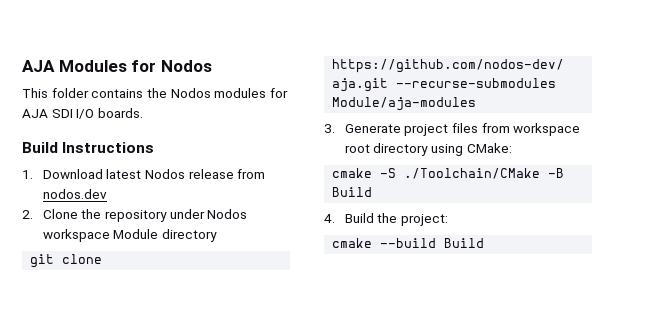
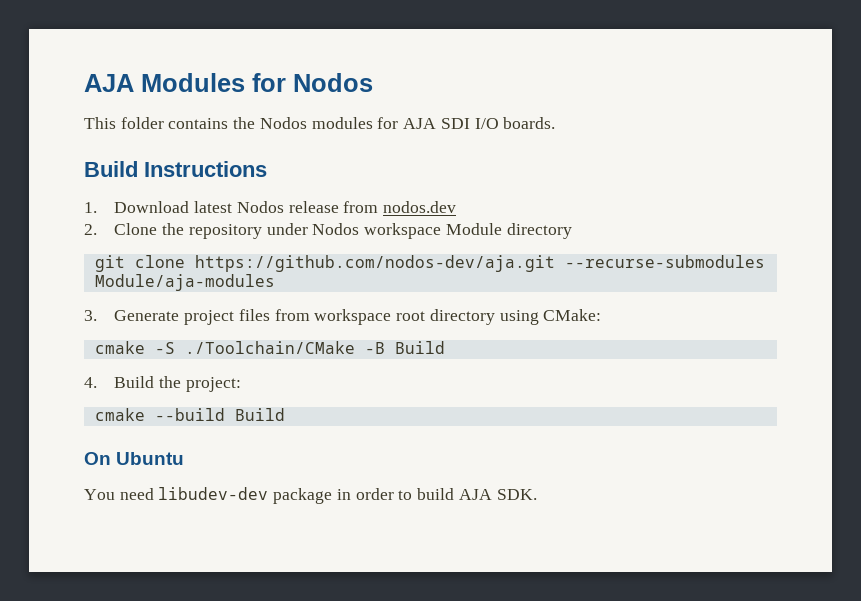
+ On Ubuntu
+ You need libudev-dev package in order to build AJA SDK.

